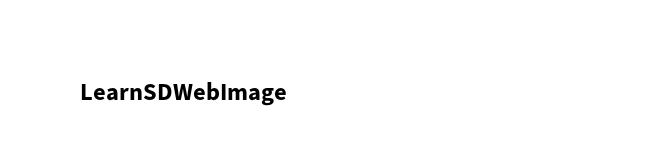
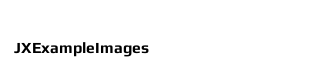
- LearnSDWebImage
+ JXExampleImages

